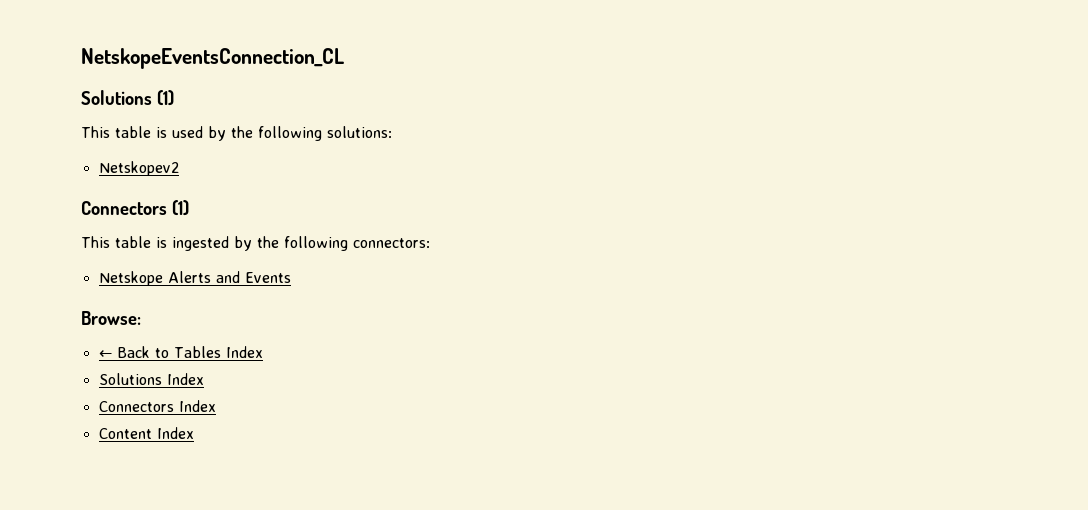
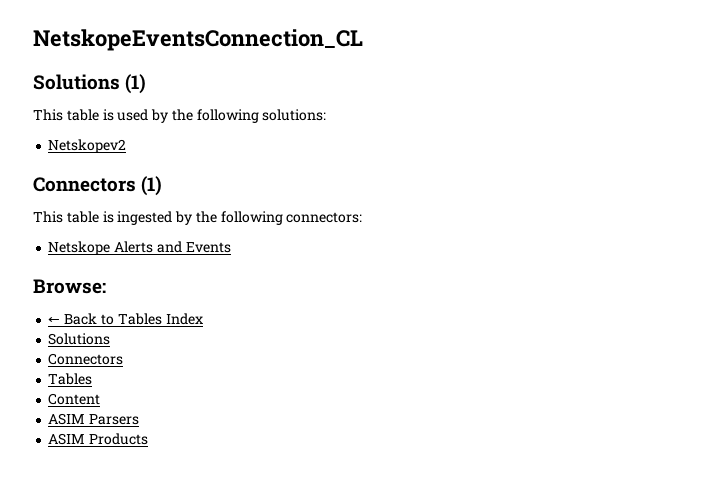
  ← Back to Tables Index
- Solutions Index
- Connectors Index
+ Solutions
+ Connectors
+ Tables
- Content Index
+ Content
+ ASIM Parsers
+ ASIM Products

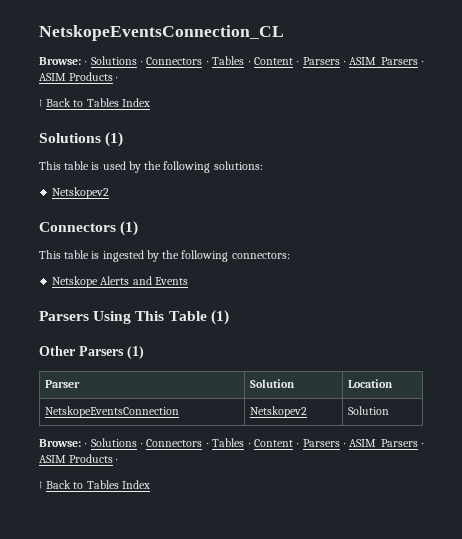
  NetskopeEventsConnection_CL
+ Browse: · Solutions · Connectors · Tables · Content · Parsers · ASIM Parsers · ASIM Products ·
+ ↑ Back to Tables Index
- Browse:
- ← Back to Tables Index
- Solutions
- Connectors
- Tables
- Content
- ASIM Parsers
- ASIM Products
+ Parsers Using This Table (1)
+ Other Parsers (1)
+ Parser | Solution | Location
+ NetskopeEventsConnection | Netskopev2 | Solution
+ Browse: · Solutions · Connectors · Tables · Content · Parsers · ASIM Parsers · ASIM Products ·
+ ↑ Back to Tables Index

